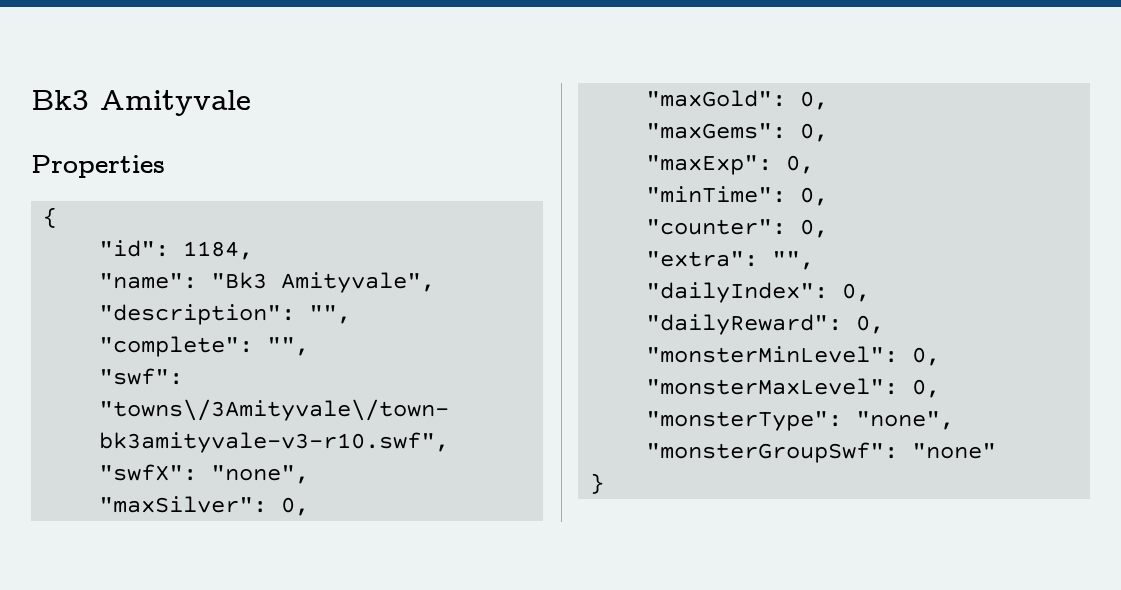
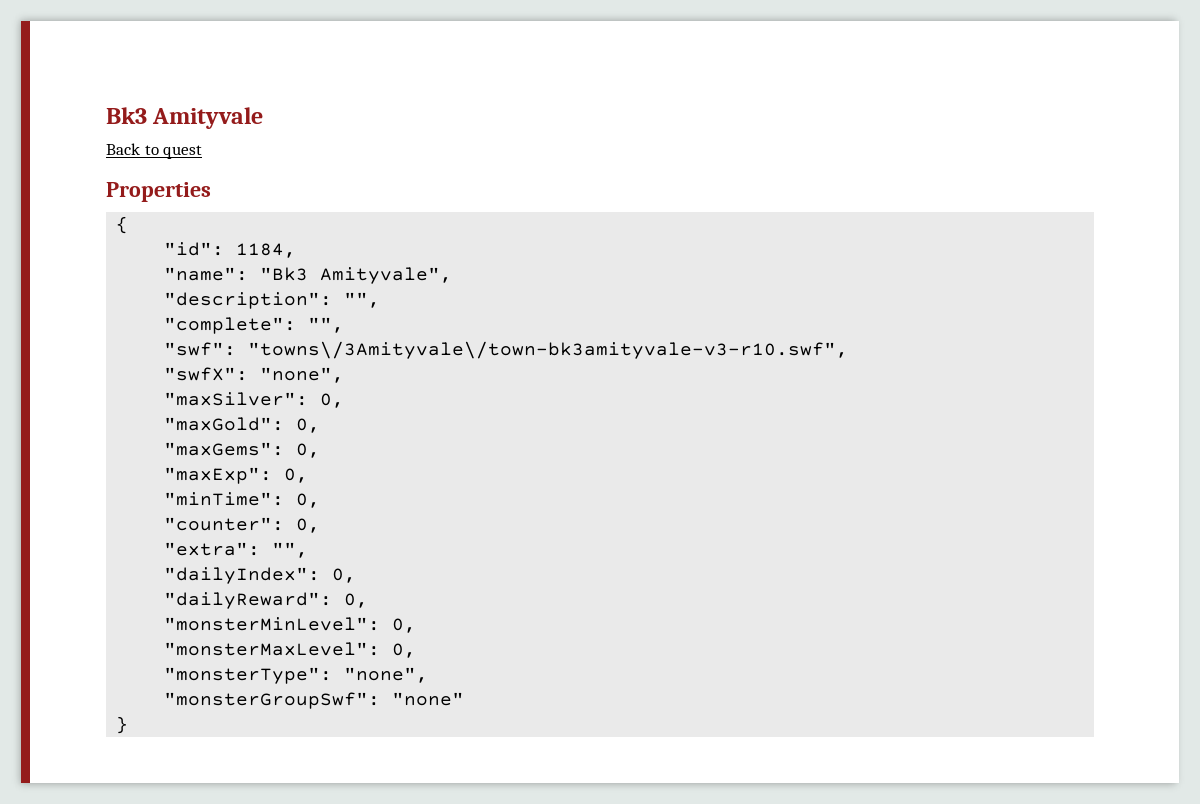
+ Back to quest

